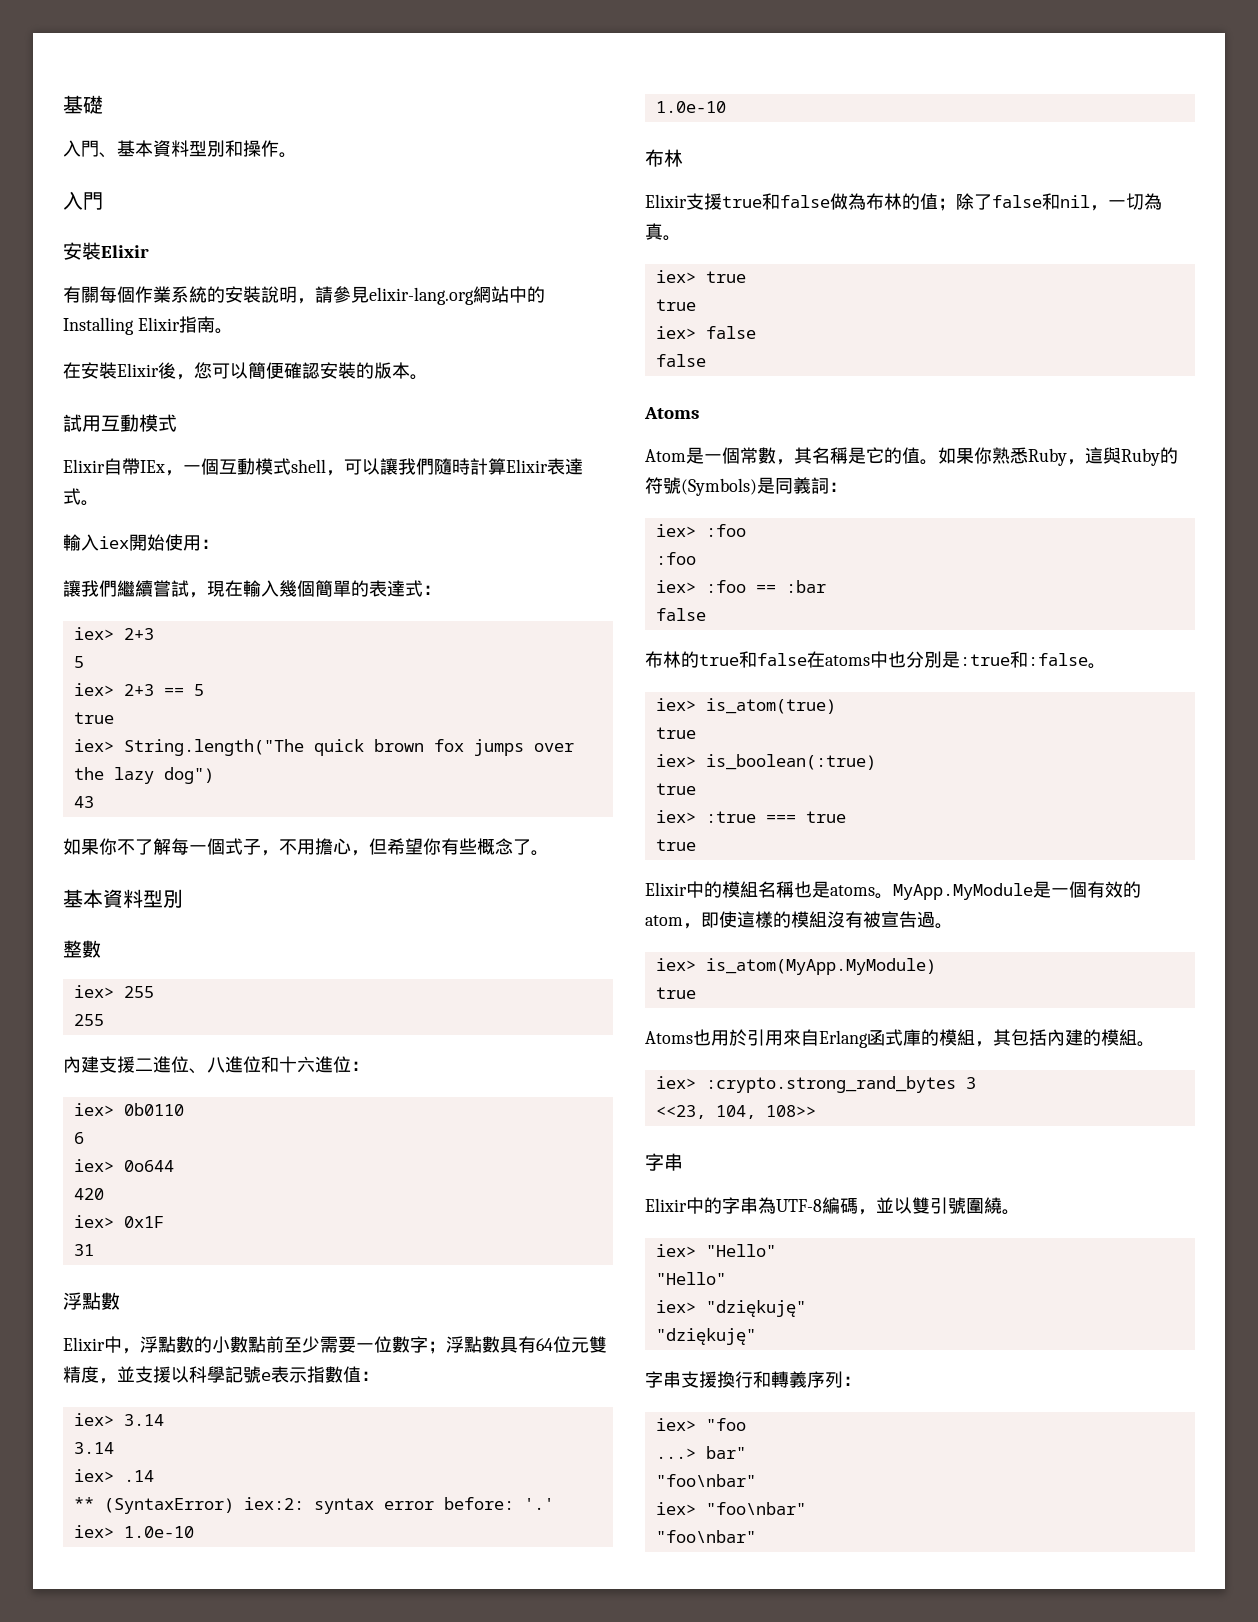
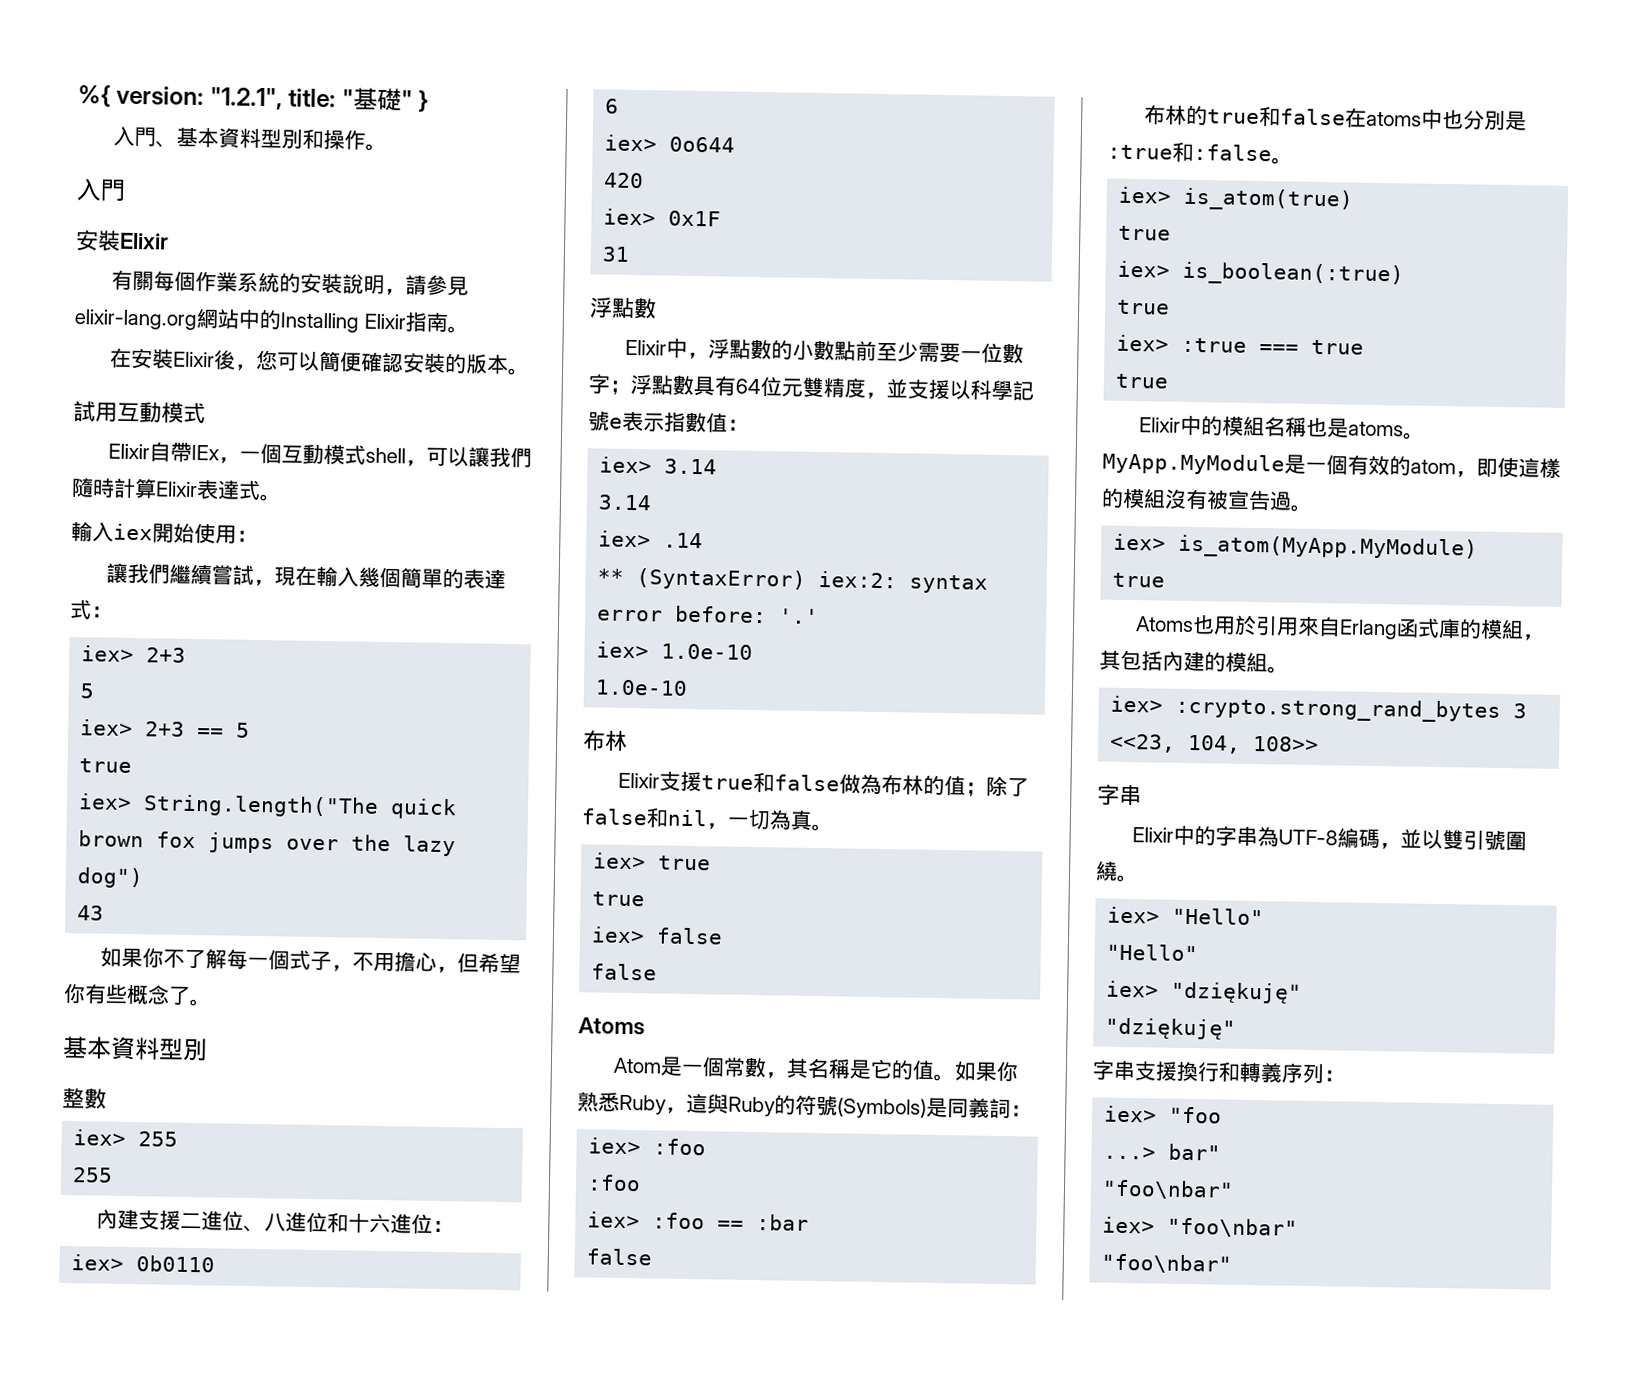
- 基礎
+ %{ version: "1.2.1", title: "基礎" }

